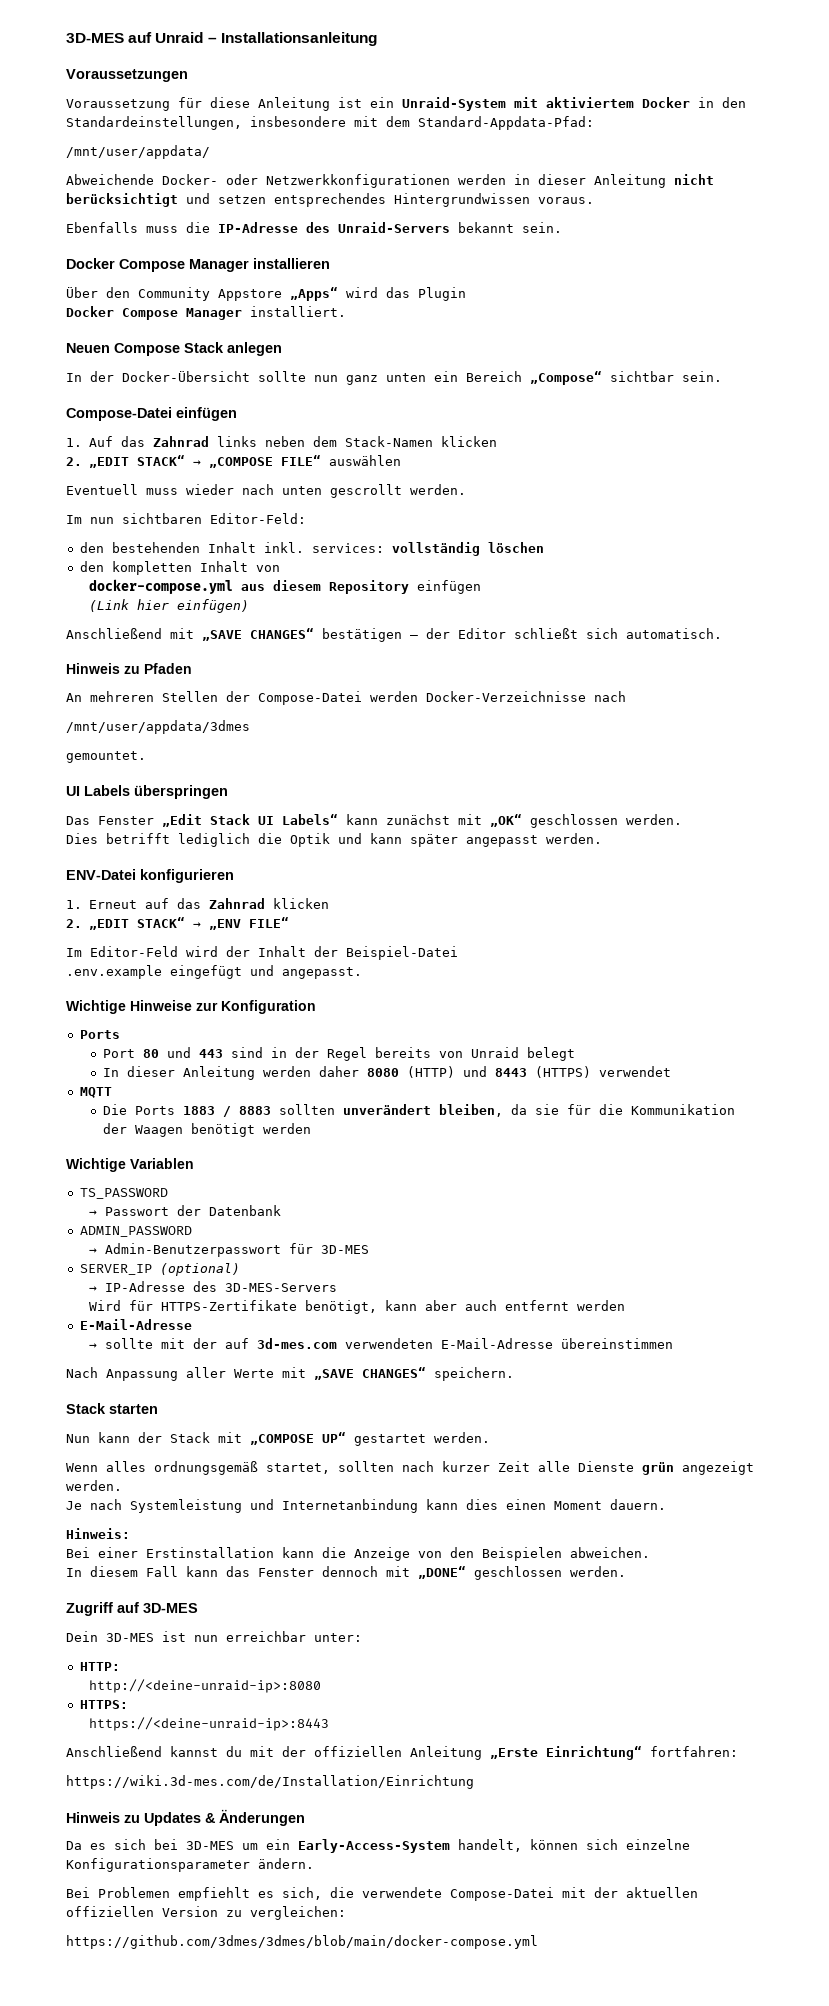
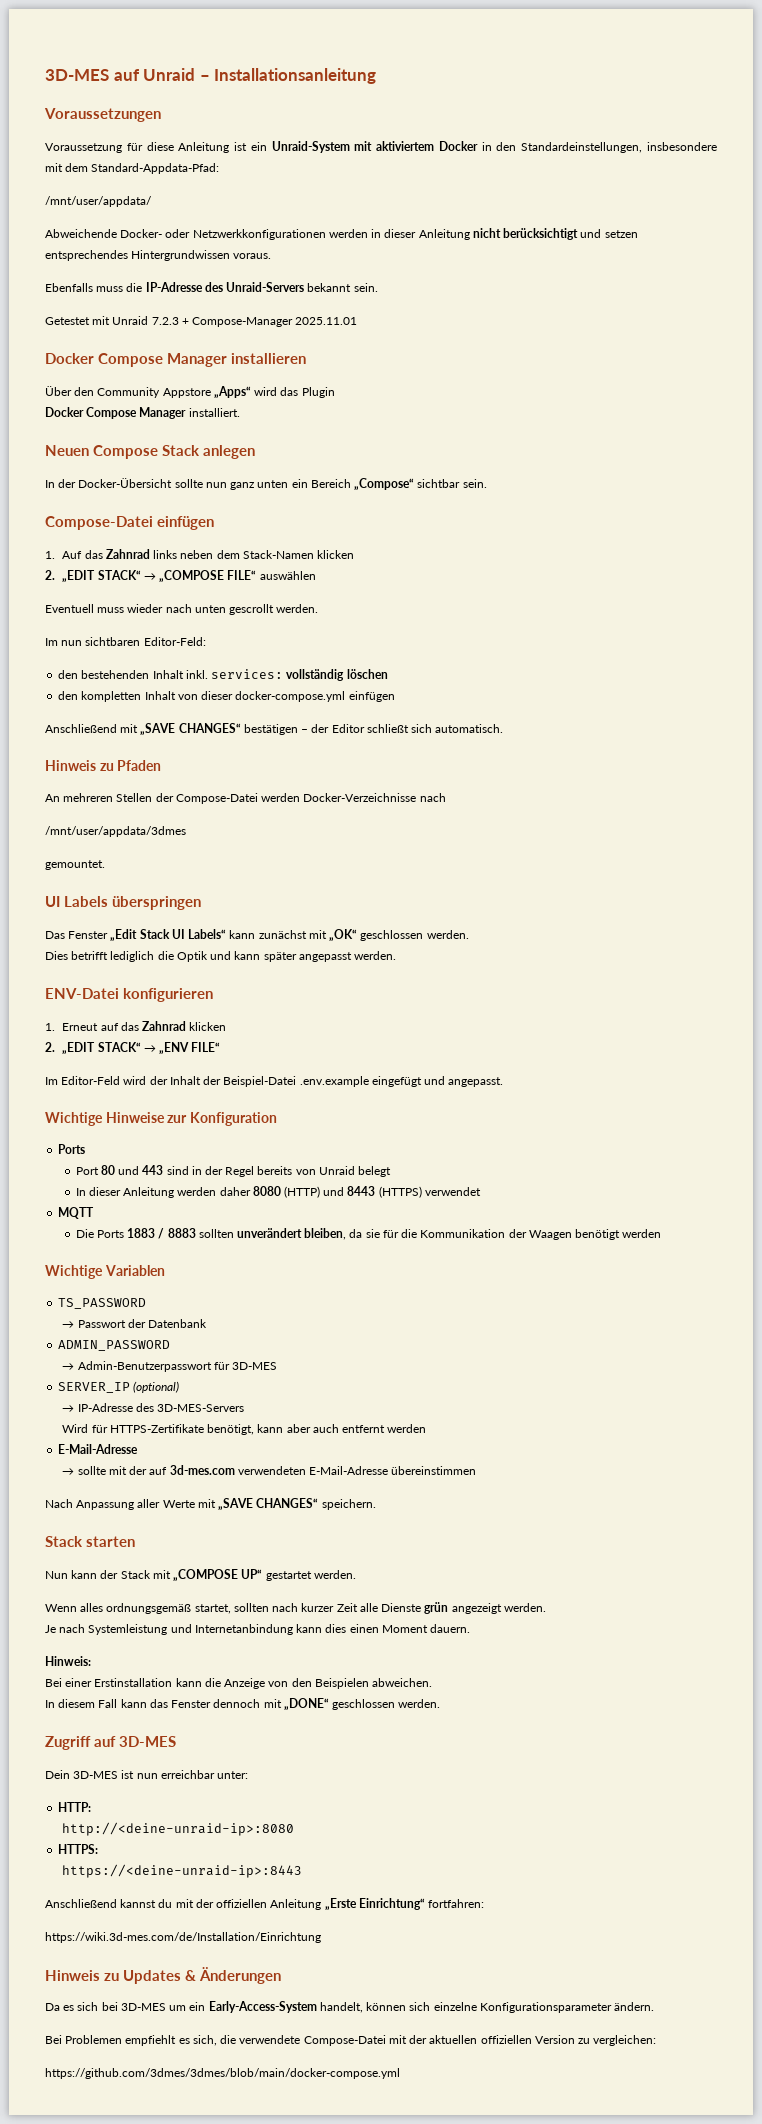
+ Getestet mit Unraid 7.2.3 + Compose-Manager 2025.11.01
- den kompletten Inhalt von
- docker-compose.yml aus diesem Repository einfügen
- (Link hier einfügen)
+ den kompletten Inhalt von dieser docker-compose.yml einfügen
- Im Editor-Feld wird der Inhalt der Beispiel-Datei
- .env.example eingefügt und angepasst.
+ Im Editor-Feld wird der Inhalt der Beispiel-Datei .env.example eingefügt und angepasst.

